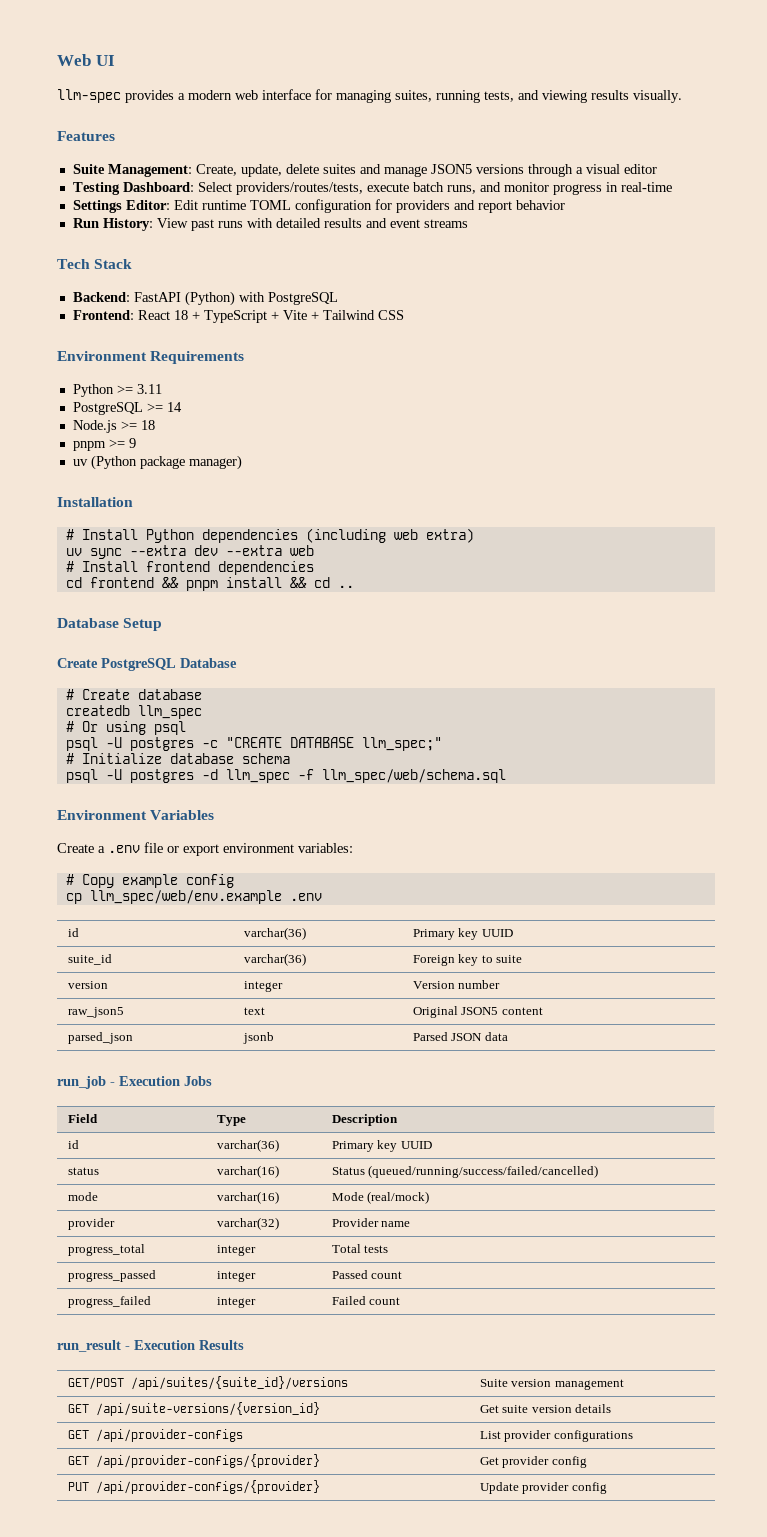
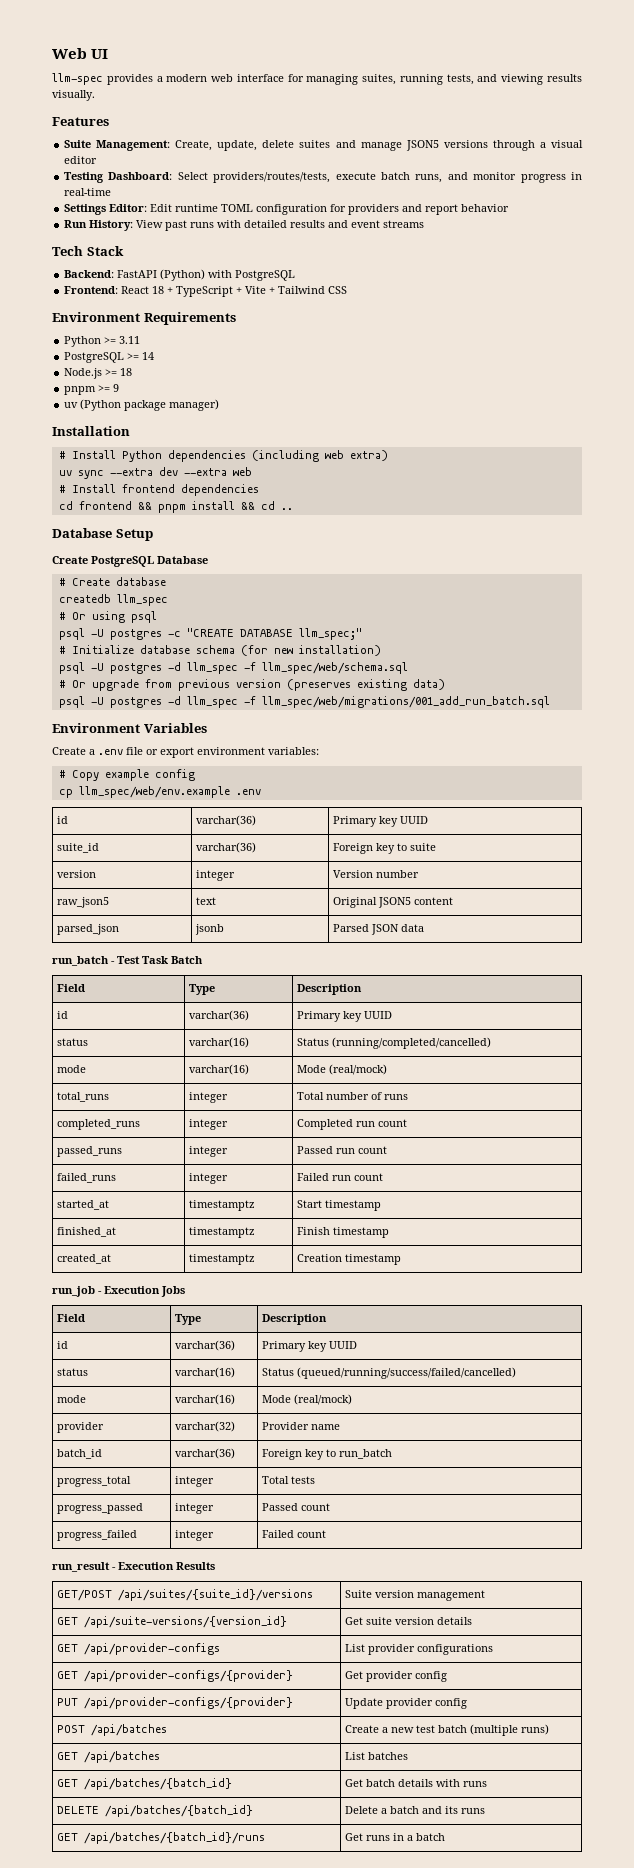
- # Initialize database schema
+ # Initialize database schema (for new installation)
+ # Or upgrade from previous version (preserves existing data)
+ psql -U postgres -d llm_spec -f llm_spec/web/migrations/001_add_run_batch.sql
+ run_batch - Test Task Batch
+ Field | Type | Description
+ id | varchar(36) | Primary key UUID
+ status | varchar(16) | Status (running/completed/cancelled)
+ mode | varchar(16) | Mode (real/mock)
+ total_runs | integer | Total number of runs
+ completed_runs | integer | Completed run count
+ passed_runs | integer | Passed run count
+ failed_runs | integer | Failed run count
+ started_at | timestamptz | Start timestamp
+ finished_at | timestamptz | Finish timestamp
+ created_at | timestamptz | Creation timestamp
+ batch_id | varchar(36) | Foreign key to run_batch
+ POST /api/batches | Create a new test batch (multiple runs)
+ GET /api/batches | List batches
+ GET /api/batches/{batch_id} | Get batch details with runs
+ DELETE /api/batches/{batch_id} | Delete a batch and its runs
+ GET /api/batches/{batch_id}/runs | Get runs in a batch

